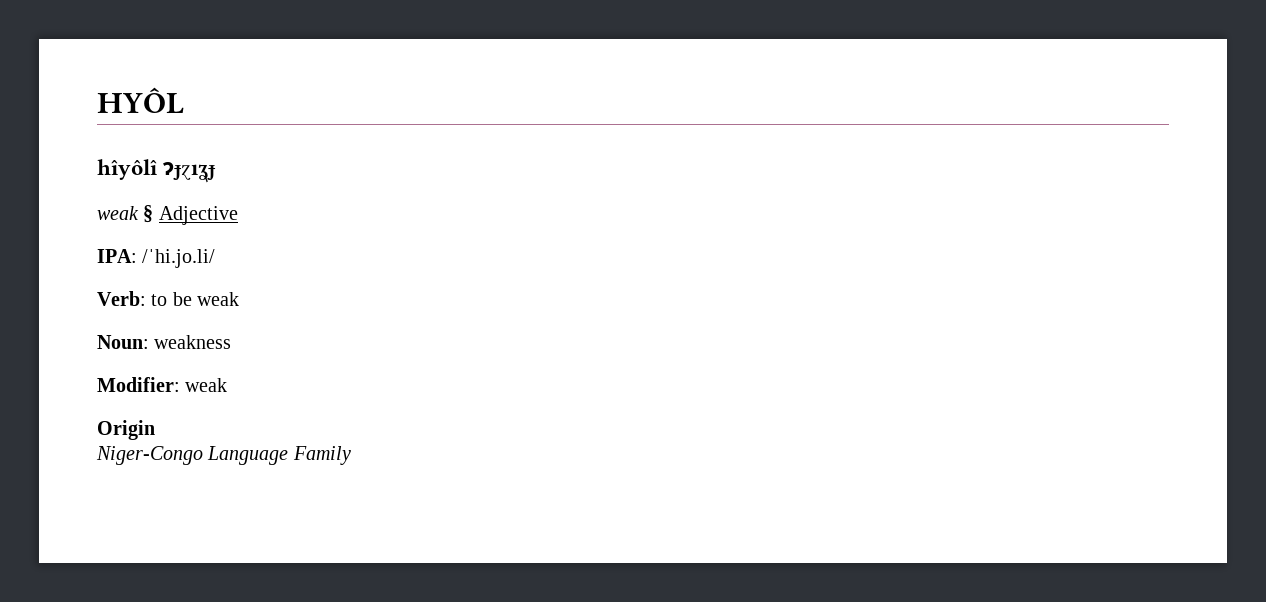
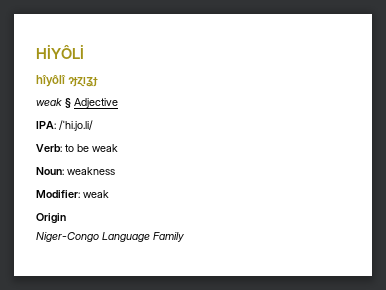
- HYÔL
+ HİYÔLİ

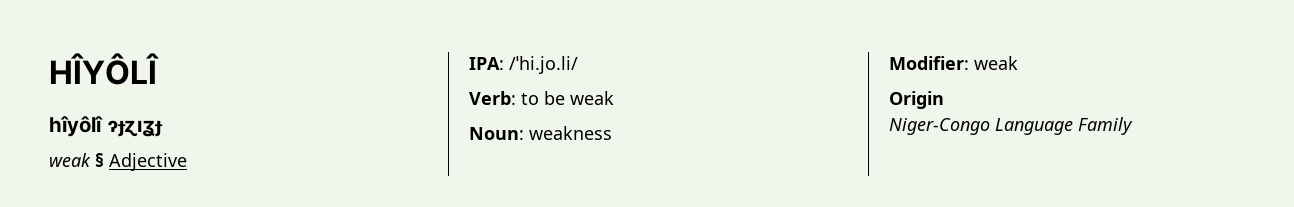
- HİYÔLİ
+ HÎYÔLÎ

